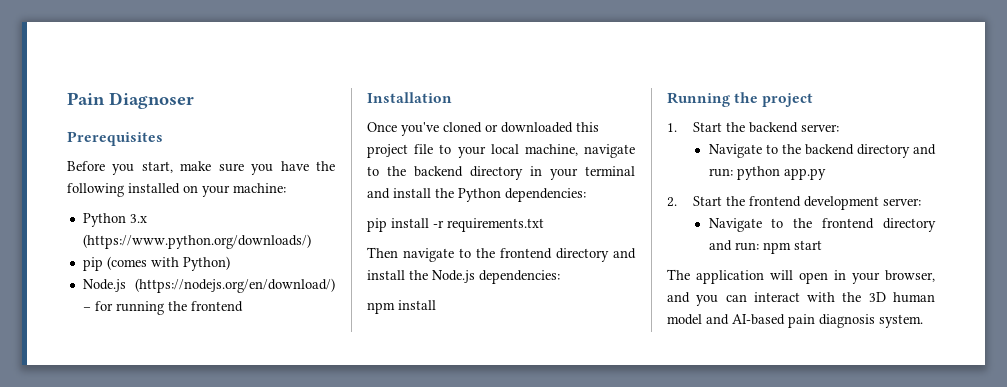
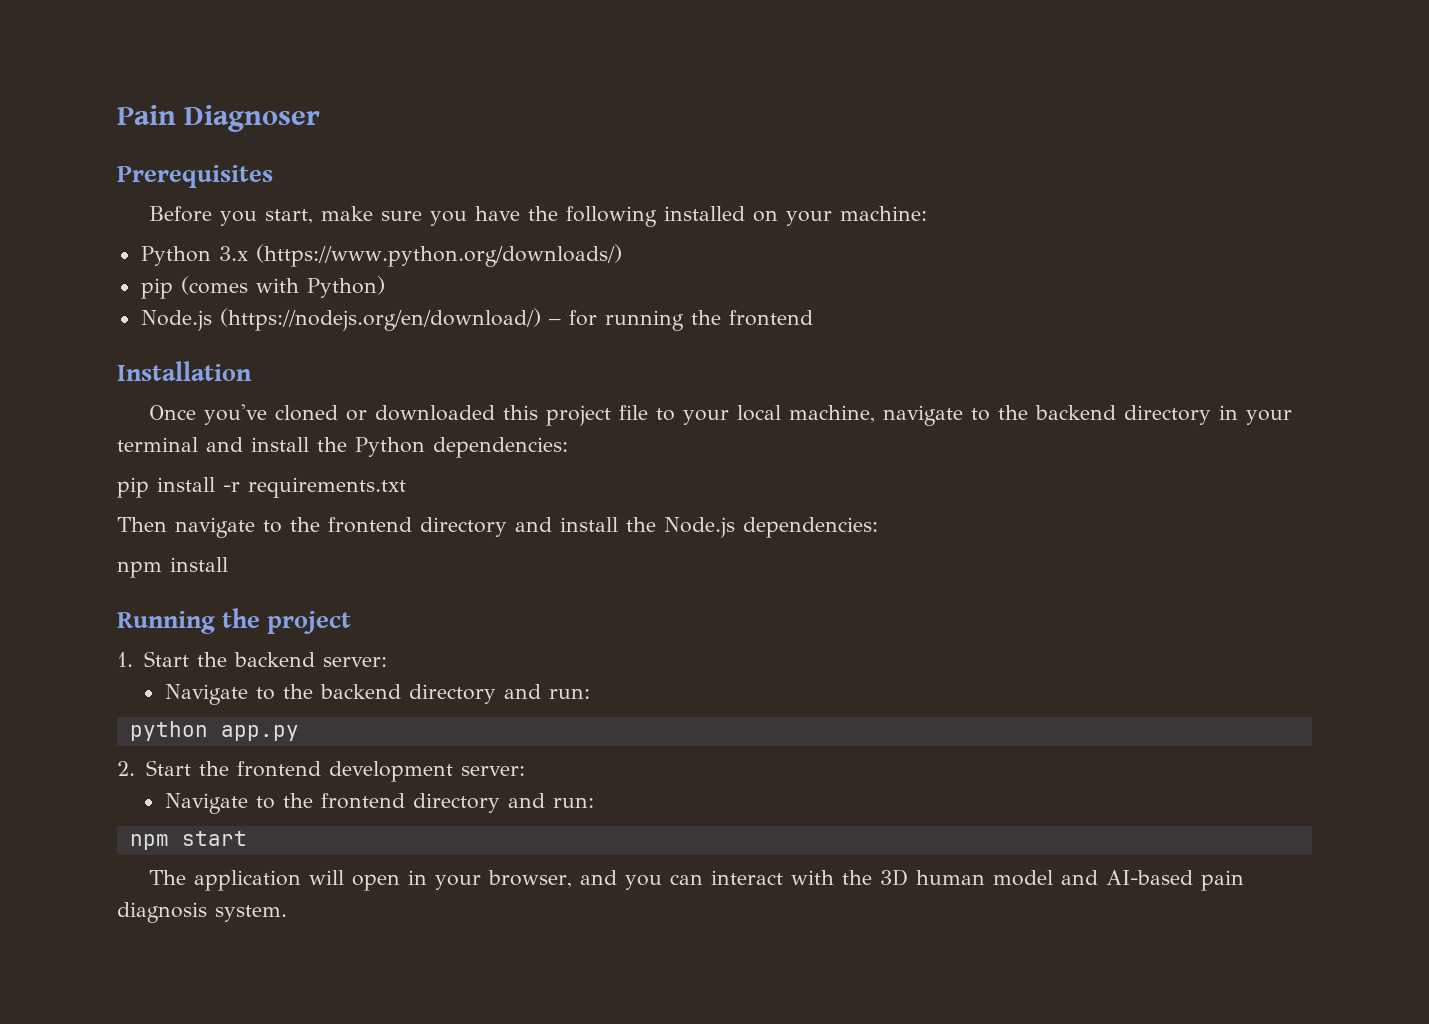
- Navigate to the backend directory and run: python app.py
+ Navigate to the backend directory and run:
+ python app.py
- Navigate to the frontend directory and run: npm start
+ Navigate to the frontend directory and run:
+ npm start

